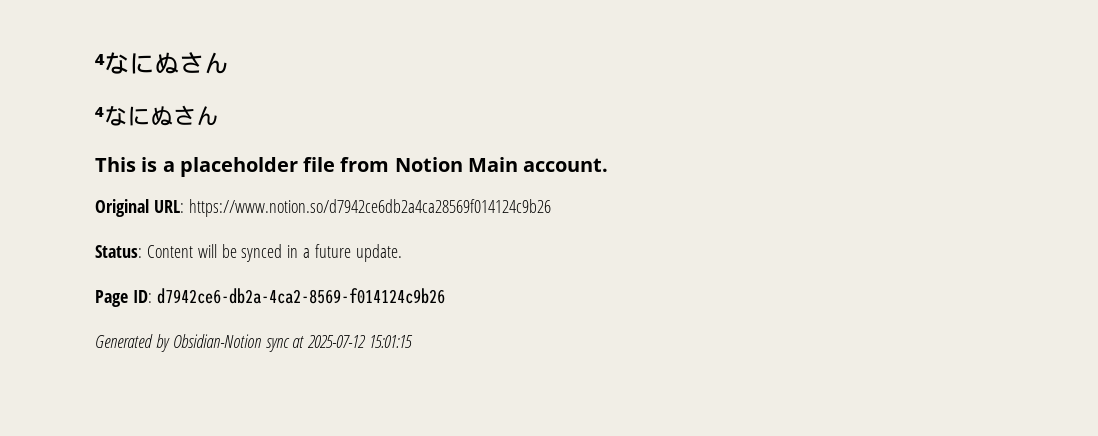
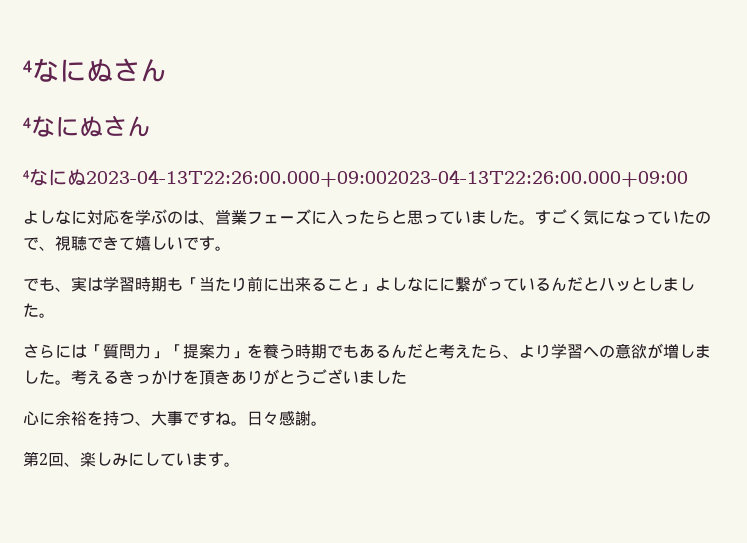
- This is a placeholder file from Notion Main account.
- Original URL: https://www.notion.so/d7942ce6db2a4ca28569f014124c9b26
- Status: Content will be synced in a future update.
- Page ID: d7942ce6-db2a-4ca2-8569-f014124c9b26
- Generated by Obsidian-Notion sync at 2025-07-12 15:01:15
+ ⁴なにぬ2023-04-13T22:26:00.000+09:002023-04-13T22:26:00.000+09:00
+ よしなに対応を学ぶのは、営業フェーズに入ったらと思っていました。すごく気になっていたので、視聴できて嬉しいです。
+ でも、実は学習時期も「当たり前に出来ること」よしなにに繋がっているんだとハッとしました。
+ さらには「質問力」「提案力」を養う時期でもあるんだと考えたら、より学習への意欲が増しました。考えるきっかけを頂きありがとうございました
+ 心に余裕を持つ、大事ですね。日々感謝。
+ 第2回、楽しみにしています。

